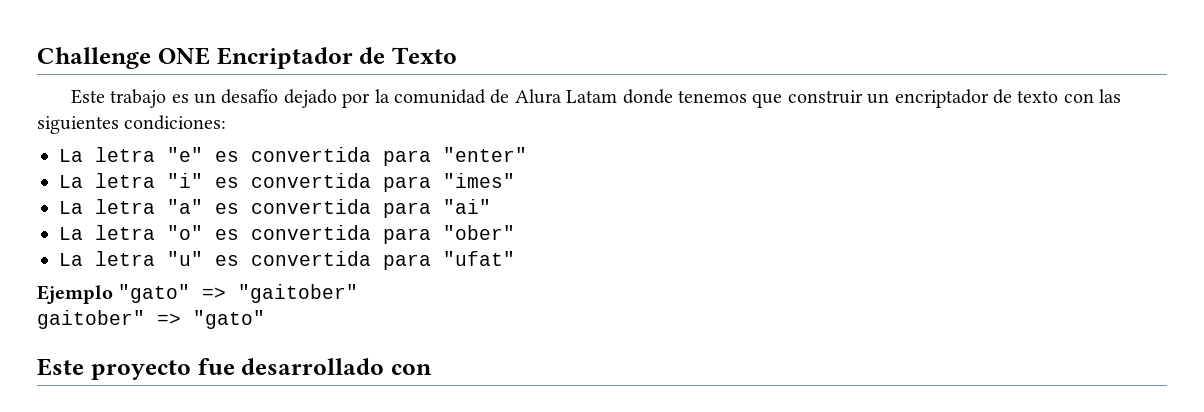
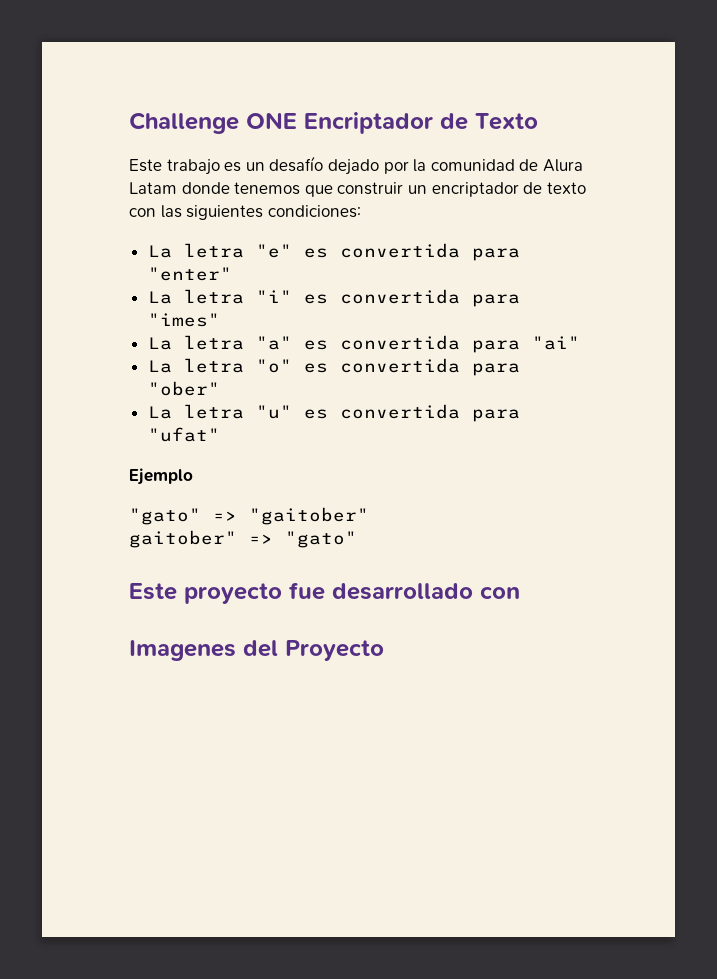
- Ejemplo "gato" => "gaitober"
+ Ejemplo
+ "gato" => "gaitober"
+ Imagenes del Proyecto

